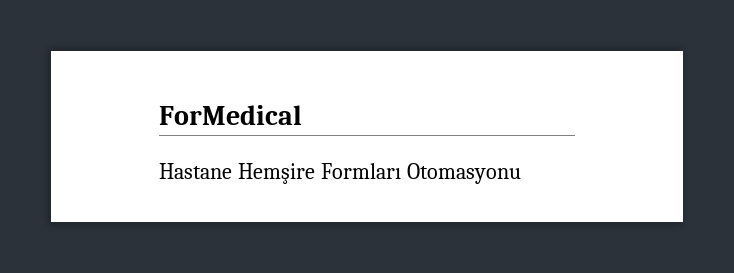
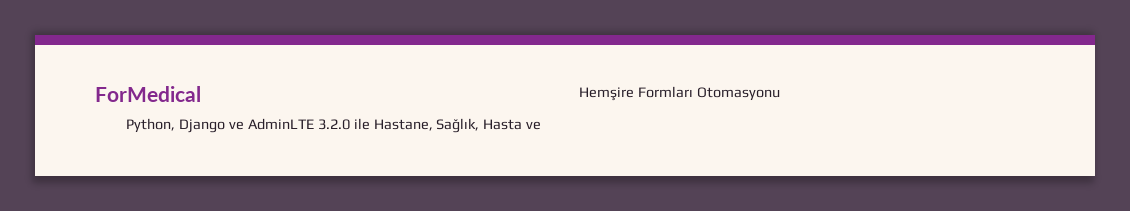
- Hastane Hemşire Formları Otomasyonu
+ Python, Django ve AdminLTE 3.2.0 ile Hastane, Sağlık, Hasta ve Hemşire Formları Otomasyonu

